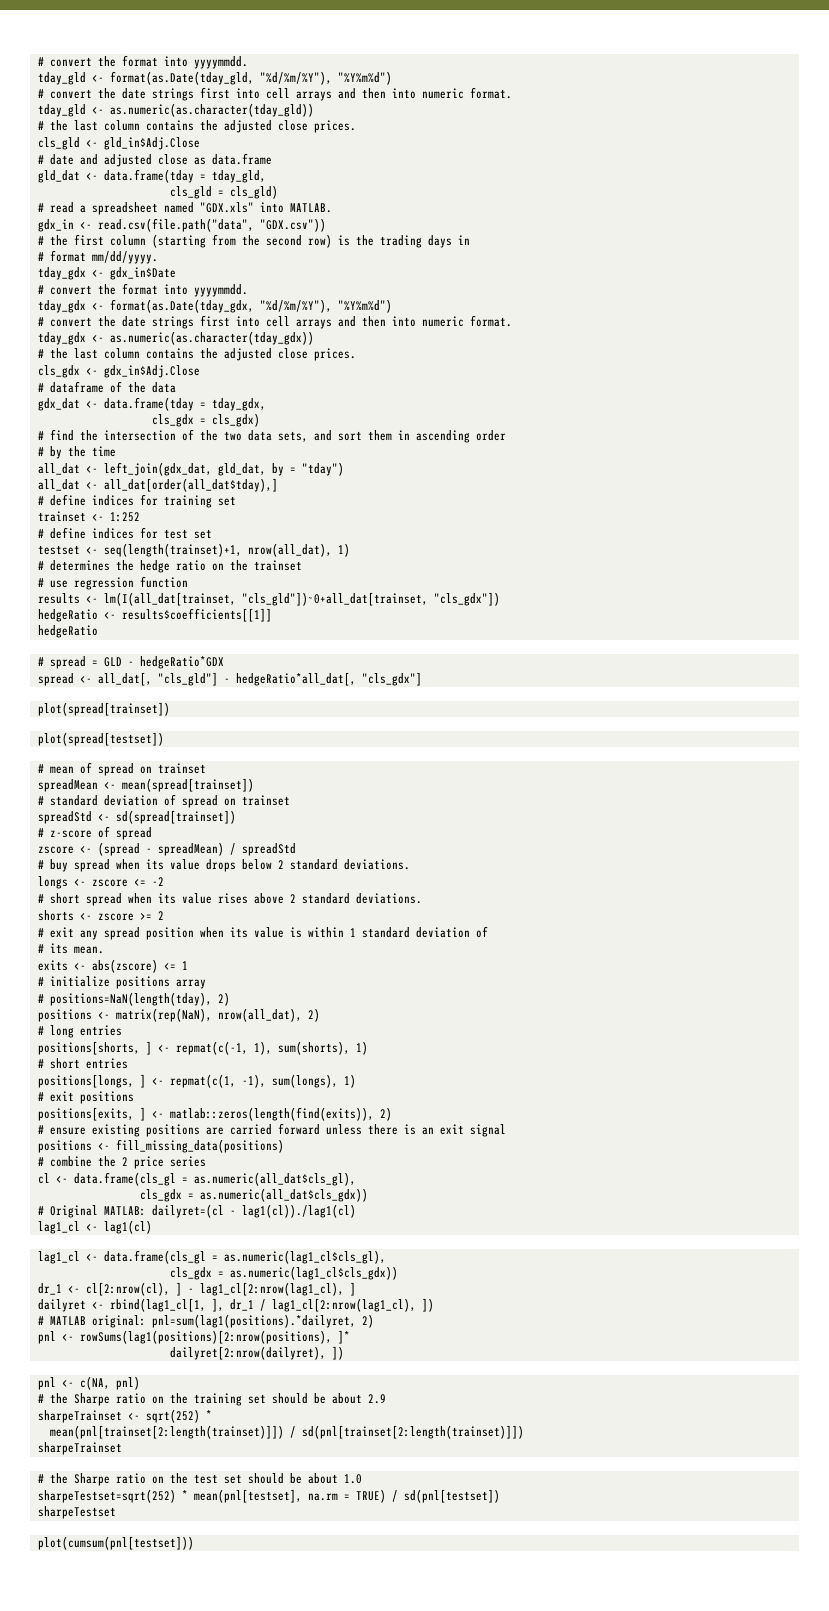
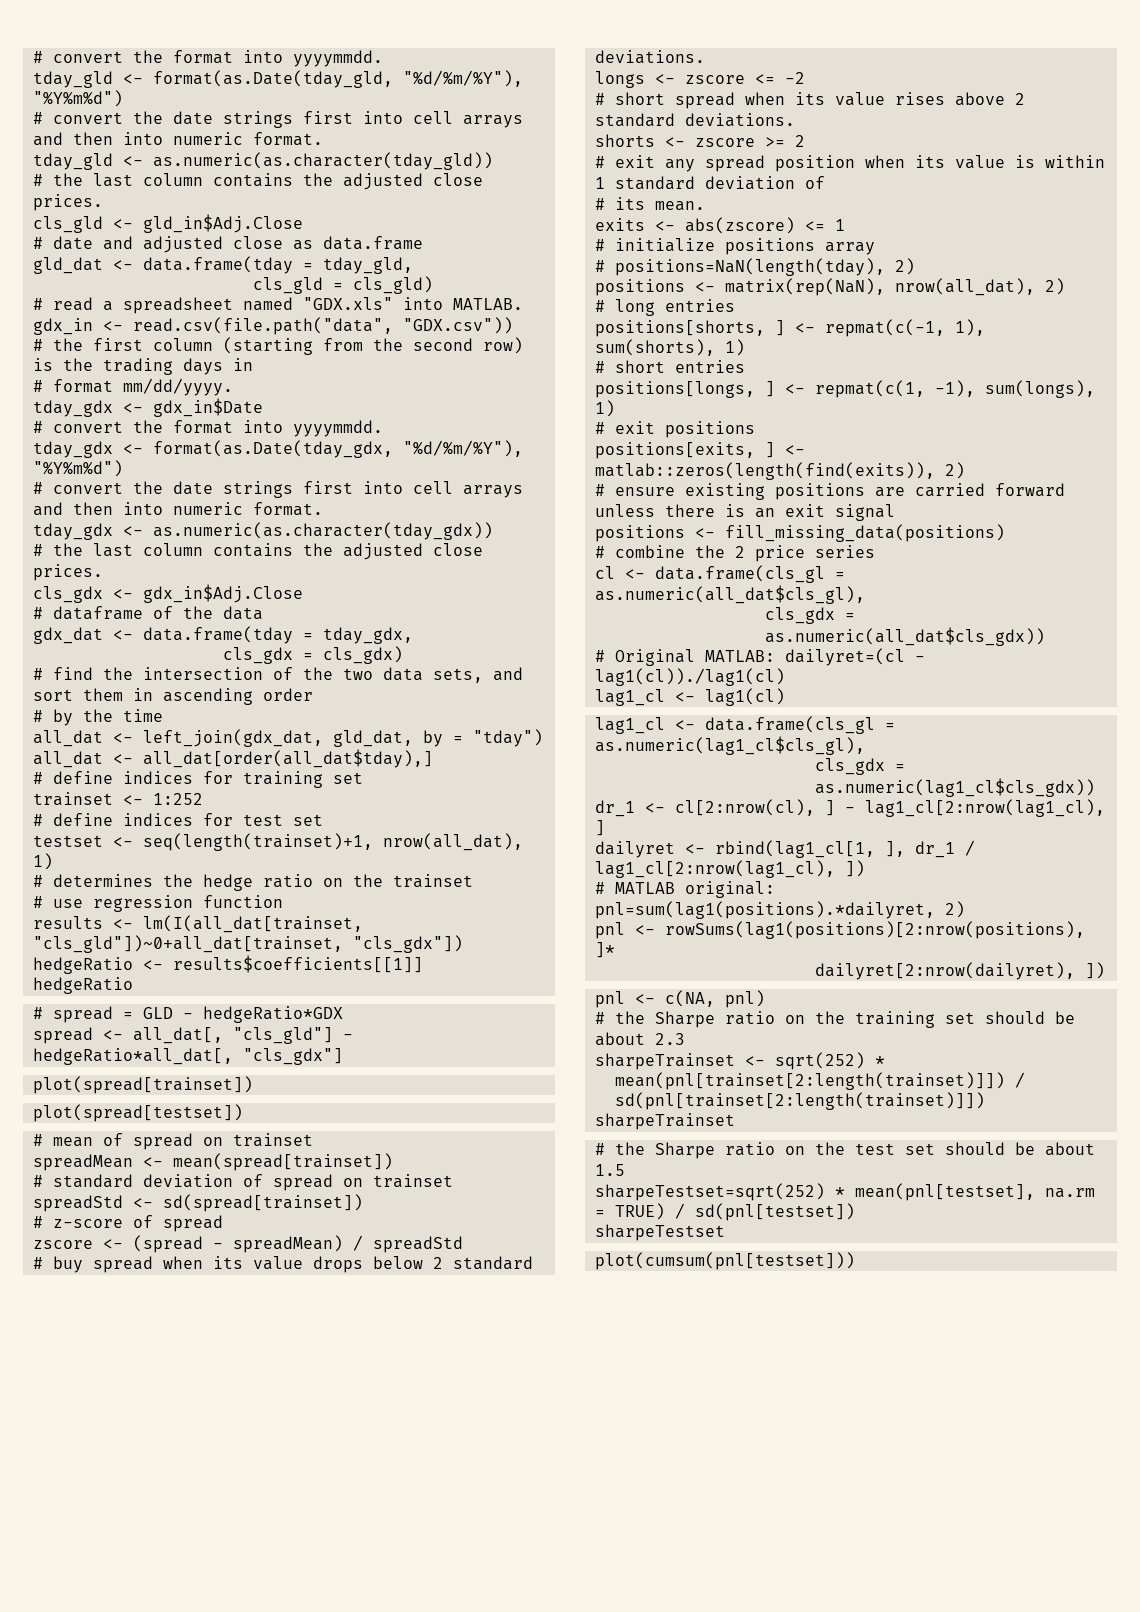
- # the Sharpe ratio on the training set should be about 2.9
+ # the Sharpe ratio on the training set should be about 2.3
- # the Sharpe ratio on the test set should be about 1.0
+ # the Sharpe ratio on the test set should be about 1.5

